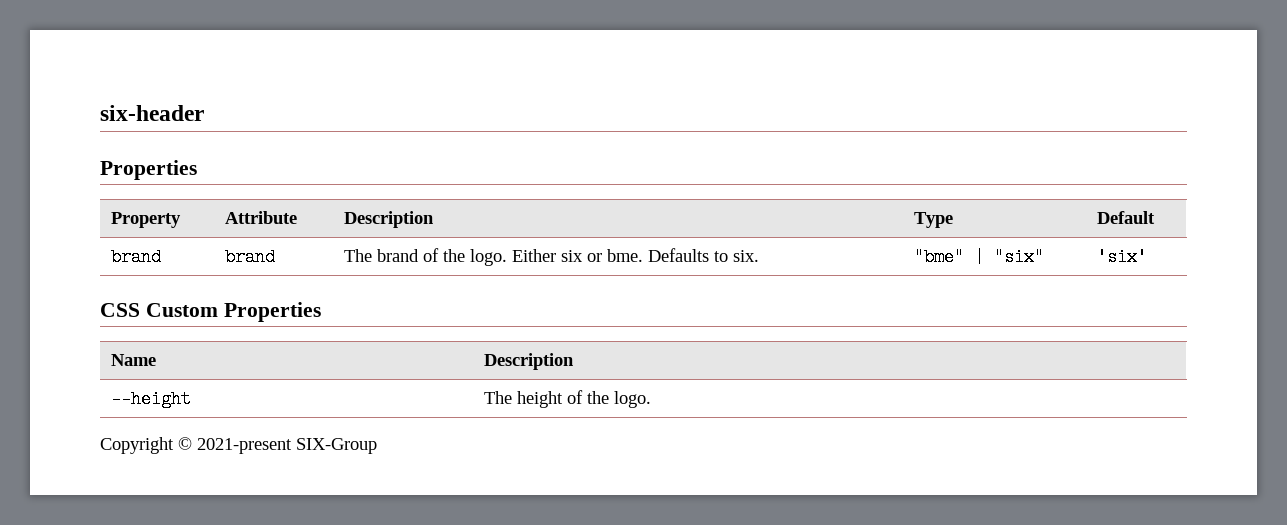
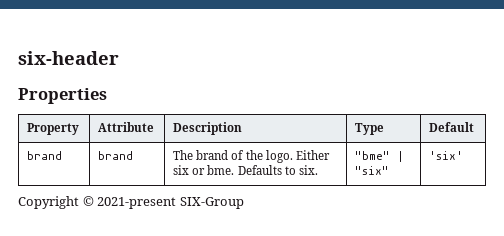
- CSS Custom Properties
- Name | Description
- --height | The height of the logo.

